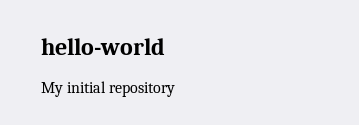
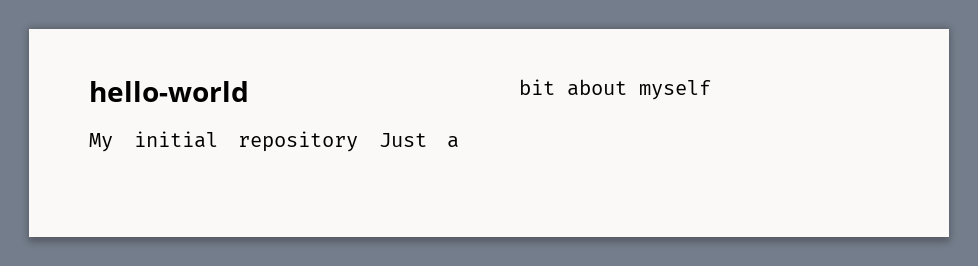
- My initial repository
+ My initial repository Just a bit about myself

